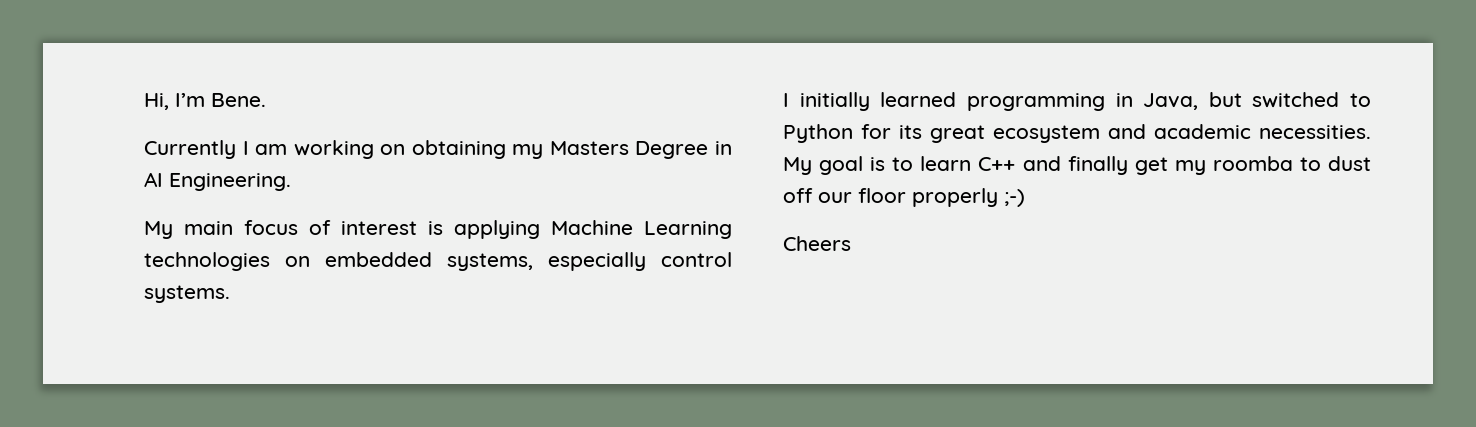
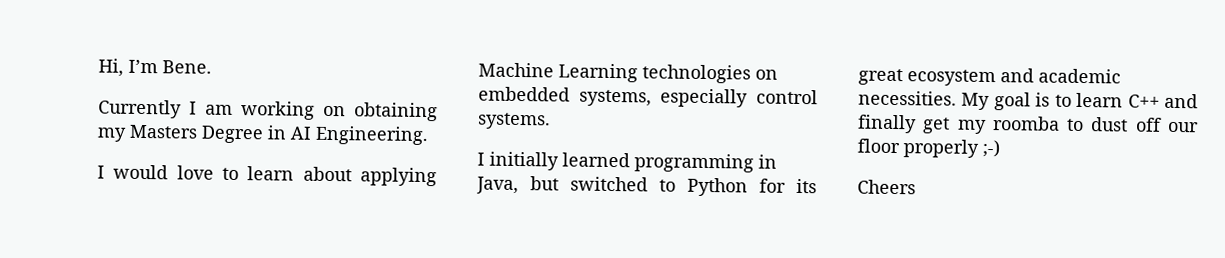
- My main focus of interest is applying Machine Learning technologies on embedded systems, especially control systems.
+ I would love to learn about applying Machine Learning technologies on embedded systems, especially control systems.

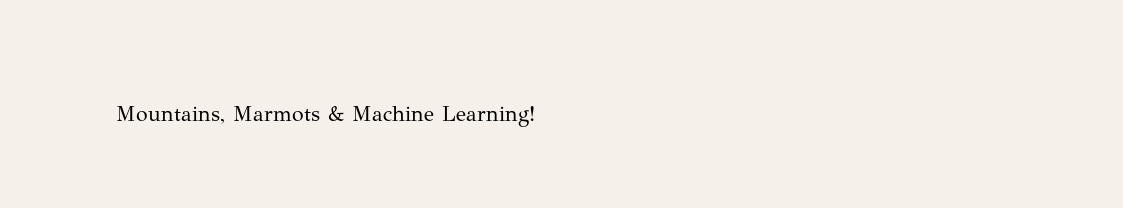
- Hi, I’m Bene.
- Currently I am working on obtaining my Masters Degree in AI Engineering.
- I would love to learn about applying Machine Learning technologies on embedded systems, especially control systems.
- I initially learned programming in Java, but switched to Python for its great ecosystem and academic necessities. My goal is to learn C++ and finally get my roomba to dust off our floor properly ;-)
- Cheers
+ Mountains, Marmots & Machine Learning!

